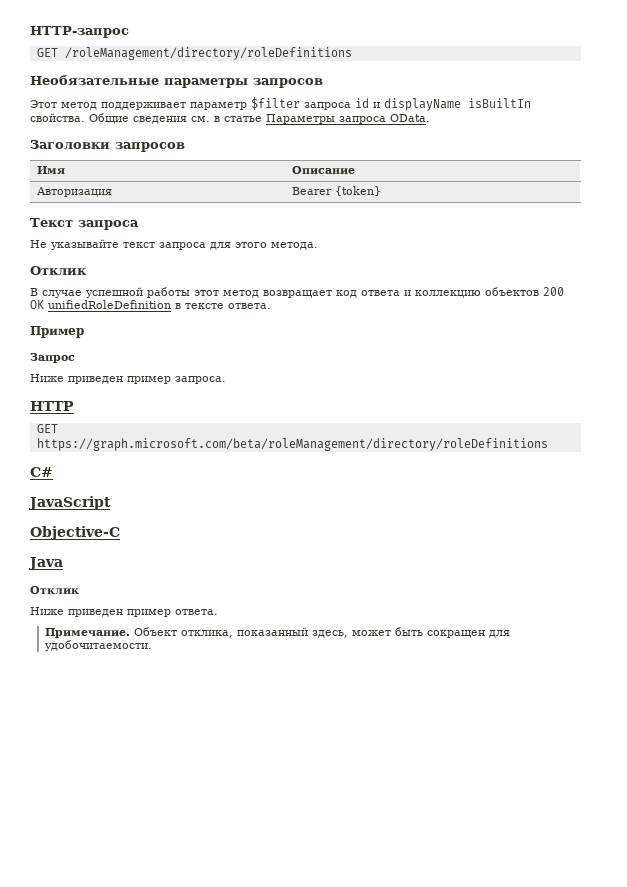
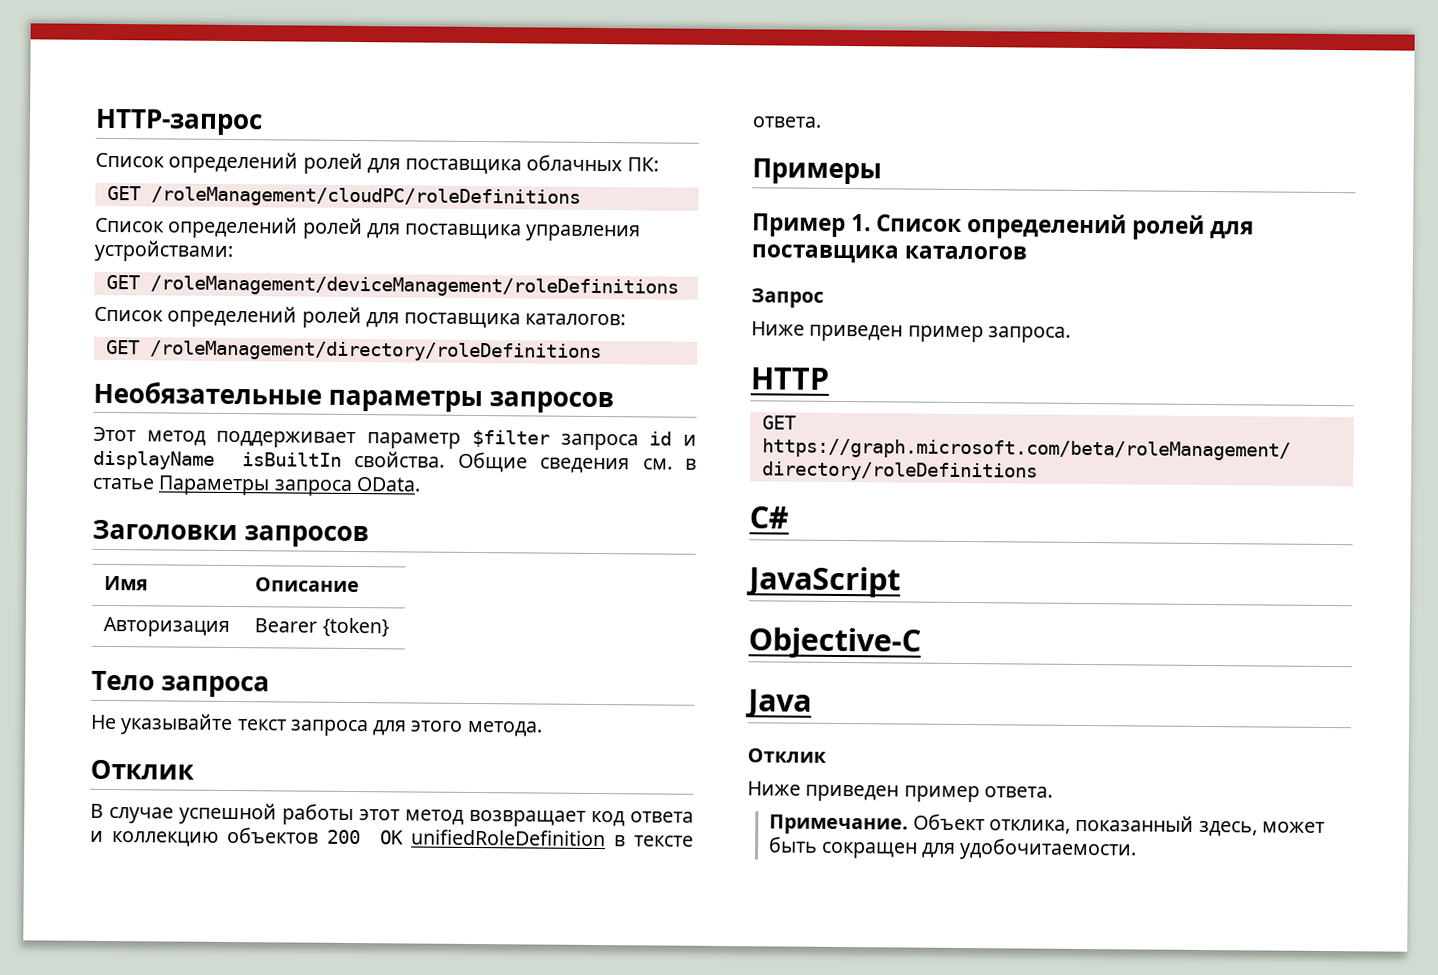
+ Список определений ролей для поставщика облачных ПК:
+ GET /roleManagement/cloudPC/roleDefinitions
+ Список определений ролей для поставщика управления устройствами:
+ GET /roleManagement/deviceManagement/roleDefinitions
+ Список определений ролей для поставщика каталогов:
- Текст запроса
+ Тело запроса
+ Примеры
- Пример
+ Пример 1. Список определений ролей для поставщика каталогов

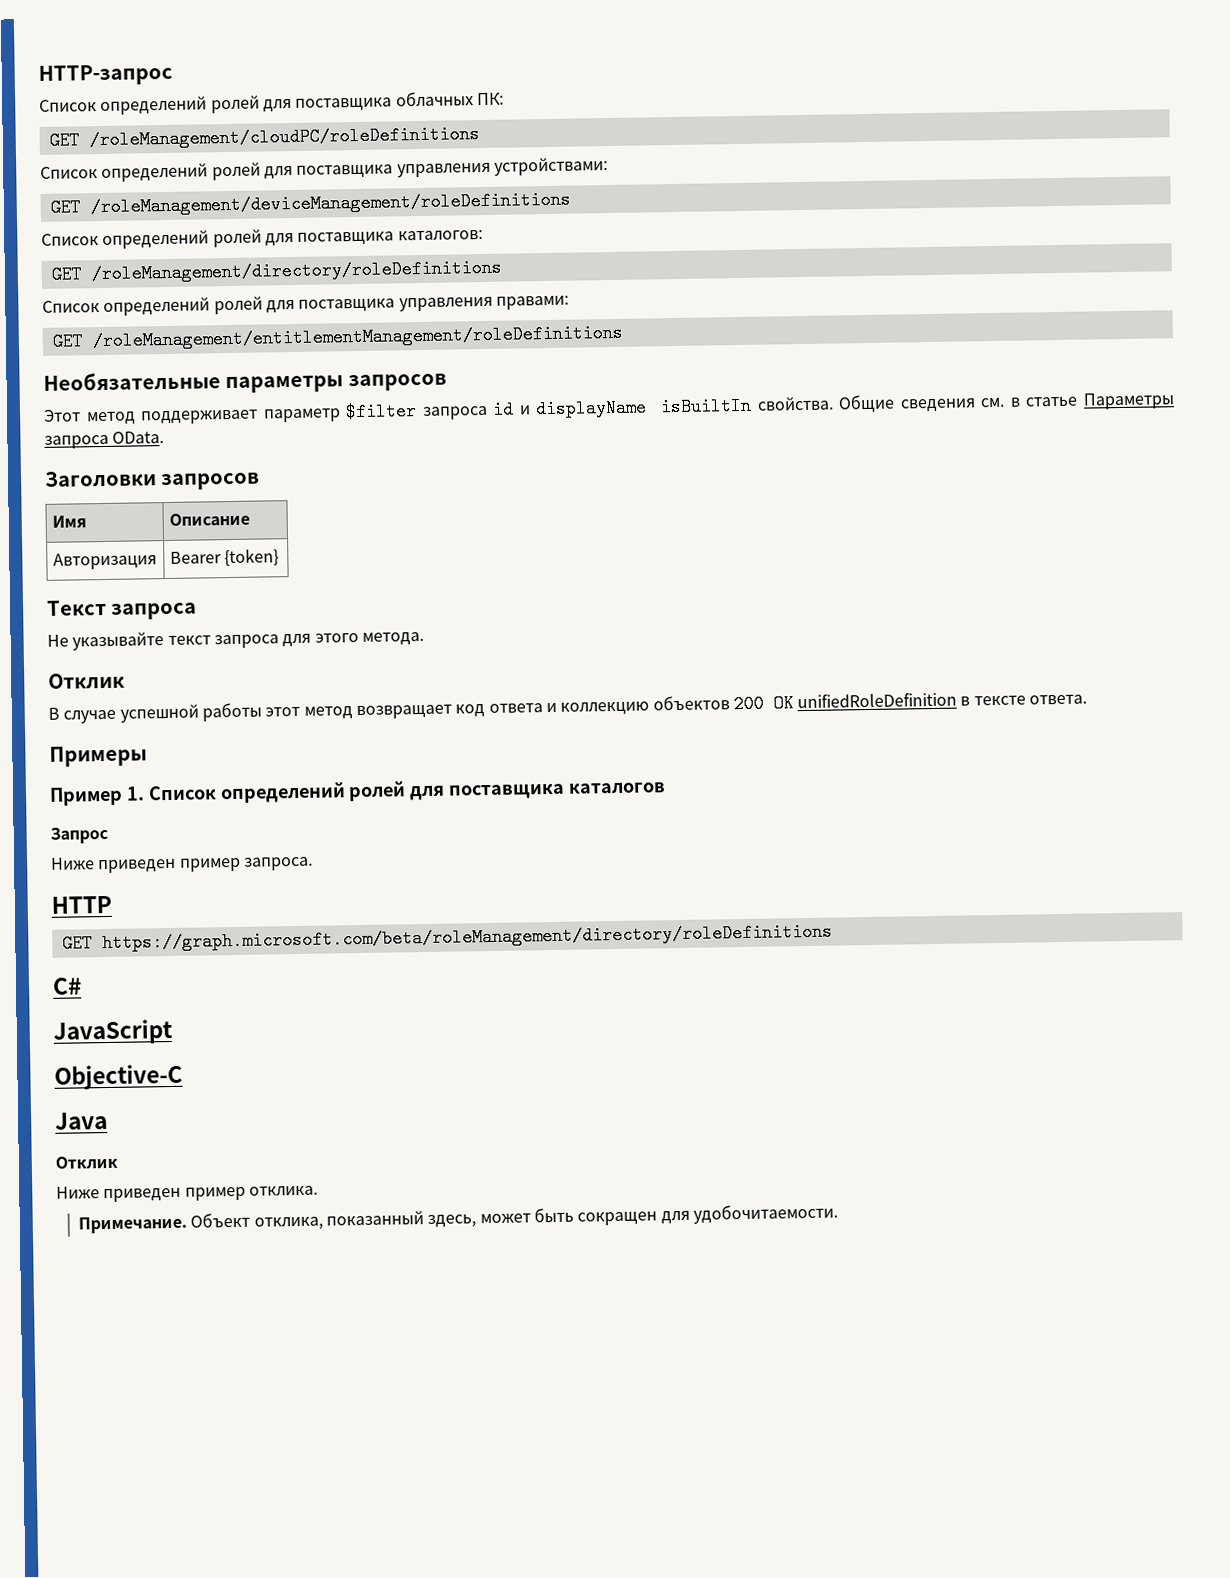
+ Список определений ролей для поставщика управления правами:
+ GET /roleManagement/entitlementManagement/roleDefinitions
- Тело запроса
+ Текст запроса
- Ниже приведен пример ответа.
+ Ниже приведен пример отклика.

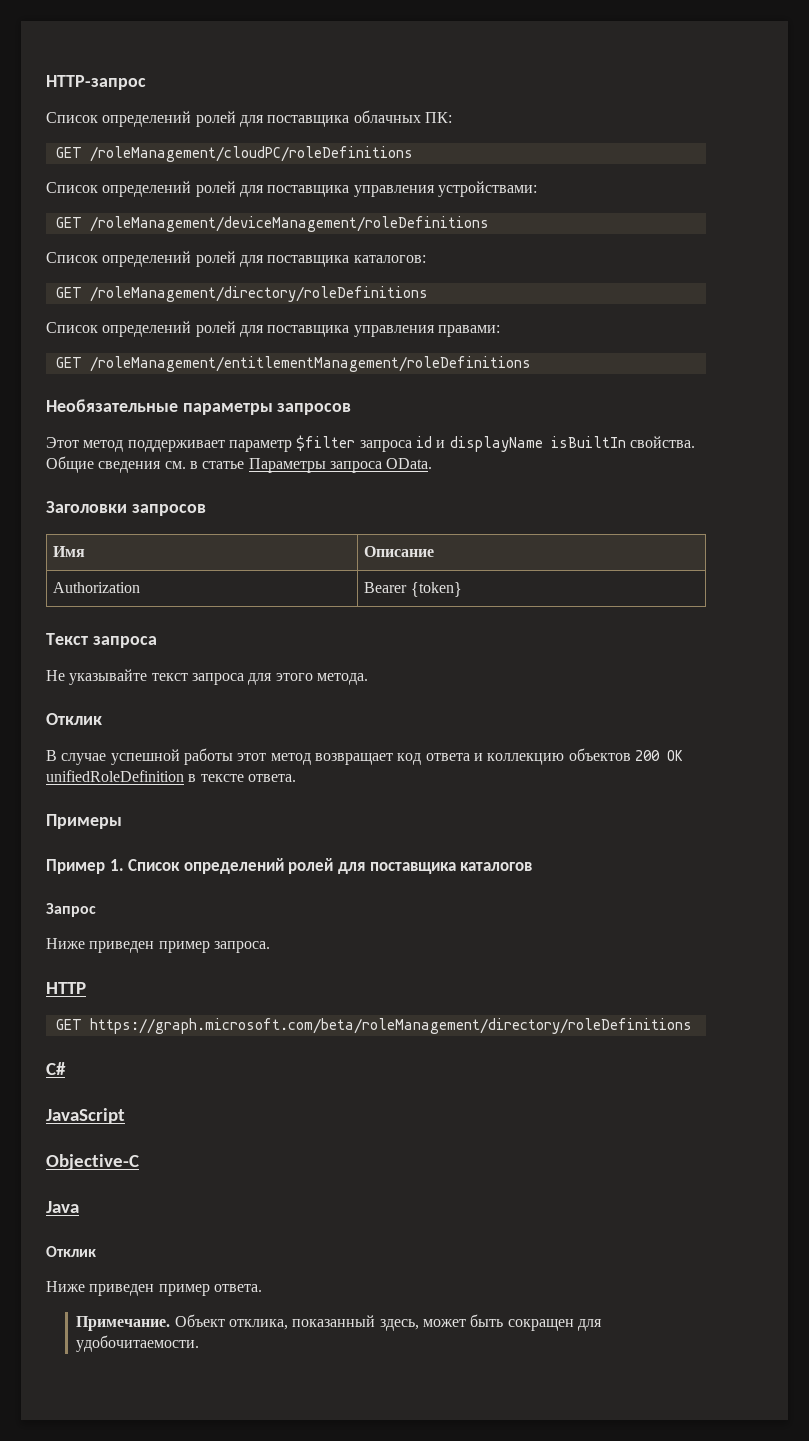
- Авторизация | Bearer {token}
+ Authorization | Bearer {token}
- Ниже приведен пример отклика.
+ Ниже приведен пример ответа.

